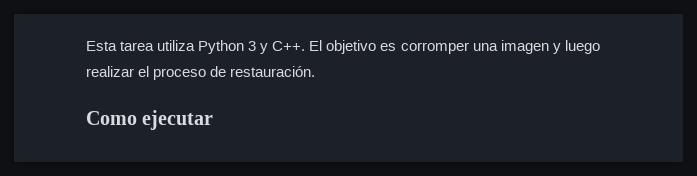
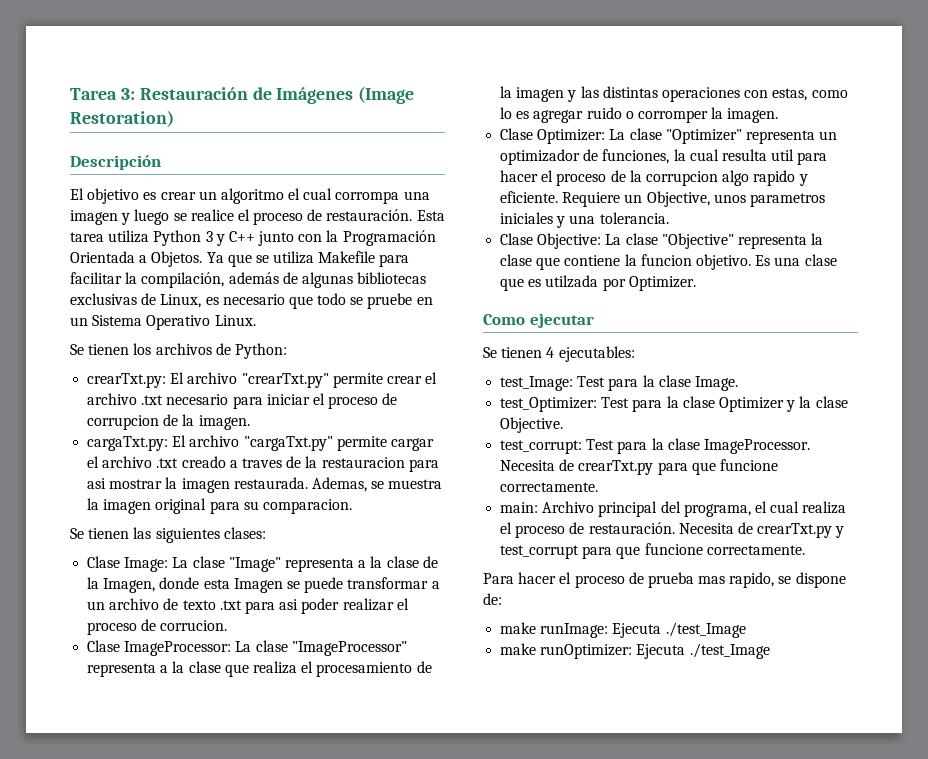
+ Tarea 3: Restauración de Imágenes (Image Restoration)
+ Descripción
+ El objetivo es crear un algoritmo el cual corrompa una imagen y luego se realice el proceso de restauración.
- Esta tarea utiliza Python 3 y C++. El objetivo es corromper una imagen y luego realizar el proceso de restauración.
+ Esta tarea utiliza Python 3 y C++ junto con la Programación Orientada a Objetos. Ya que se utiliza Makefile para facilitar la compilación, además de algunas bibliotecas exclusivas de Linux, es necesario que todo se pruebe en un Sistema Operativo Linux.
+ Se tienen los archivos de Python:
+ crearTxt.py: El archivo "crearTxt.py" permite crear el archivo .txt necesario para iniciar el proceso de corrupcion de la imagen.
+ cargaTxt.py: El archivo "cargaTxt.py" permite cargar el archivo .txt creado a traves de la restauracion para asi mostrar la imagen restaurada. Ademas, se muestra la imagen original para su comparacion.
+ Se tienen las siguientes clases:
+ Clase Image: La clase "Image" representa a la clase de la Imagen, donde esta Imagen se puede transformar a un archivo de texto .txt para asi poder realizar el proceso de corrucion.
+ Clase ImageProcessor: La clase "ImageProcessor" representa a la clase que realiza el procesamiento de la imagen y las distintas operaciones con estas, como lo es agregar ruido o corromper la imagen.
+ Clase Optimizer: La clase "Optimizer" representa un optimizador de funciones, la cual resulta util para hacer el proceso de la corrupcion algo rapido y eficiente. Requiere un Objective, unos parametros iniciales y una tolerancia.
+ Clase Objective: La clase "Objective" representa la clase que contiene la funcion objetivo. Es una clase que es utilzada por Optimizer.
  Como ejecutar
+ Se tienen 4 ejecutables:
+ test_Image: Test para la clase Image.
+ test_Optimizer: Test para la clase Optimizer y la clase Objective.
+ test_corrupt: Test para la clase ImageProcessor. Necesita de crearTxt.py para que funcione correctamente.
+ main: Archivo principal del programa, el cual realiza el proceso de restauración. Necesita de crearTxt.py y test_corrupt para que funcione correctamente.
+ Para hacer el proceso de prueba mas rapido, se dispone de:
+ make runImage: Ejecuta ./test_Image
+ make runOptimizer: Ejecuta ./test_Image

